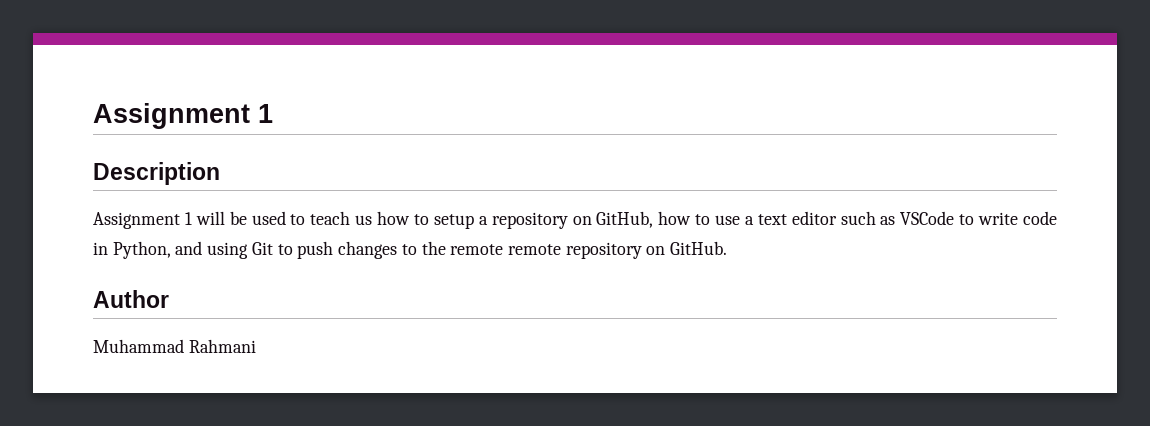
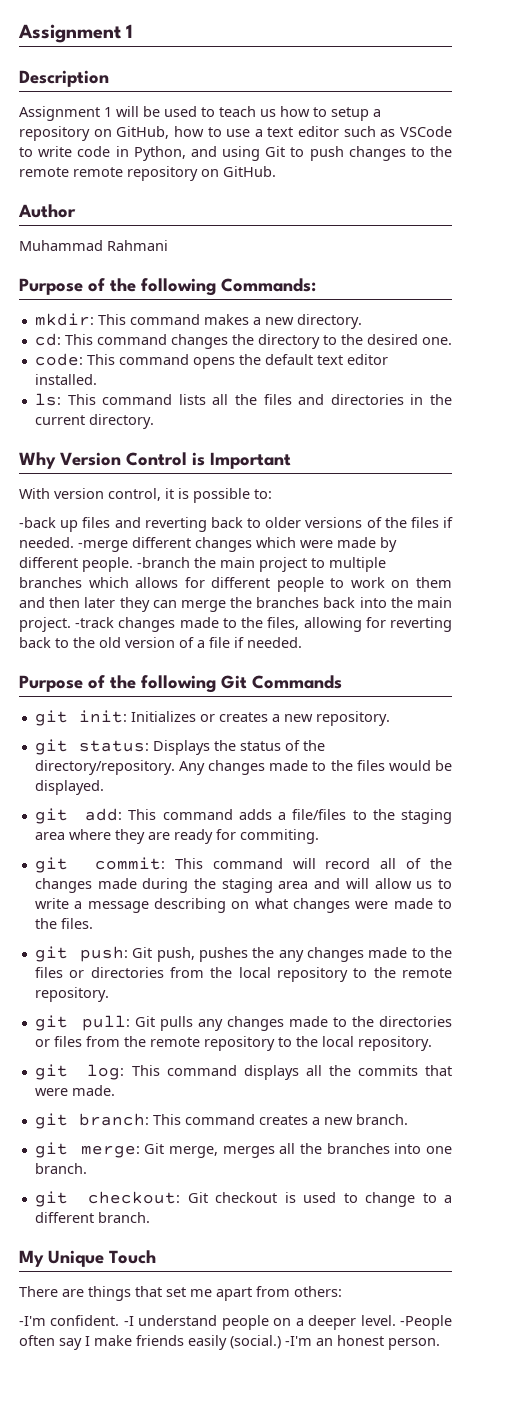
+ Purpose of the following Commands:
+ mkdir: This command makes a new directory.
+ cd: This command changes the directory to the desired one.
+ code: This command opens the default text editor installed.
+ ls: This command lists all the files and directories in the current directory.
+ Why Version Control is Important
+ With version control, it is possible to:
+ -back up files and reverting back to older versions of the files if needed. -merge different changes which were made by different people. -branch the main project to multiple branches which allows for different people to work on them and then later they can merge the branches back into the main project. -track changes made to the files, allowing for reverting back to the old version of a file if needed.
+ Purpose of the following Git Commands
+ git init: Initializes or creates a new repository.
+ git status: Displays the status of the directory/repository. Any changes made to the files would be displayed.
+ git add: This command adds a file/files to the staging area where they are ready for commiting.
+ git commit: This command will record all of the changes made during the staging area and will allow us to write a message describing on what changes were made to the files.
+ git push: Git push, pushes the any changes made to the files or directories from the local repository to the remote repository.
+ git pull: Git pulls any changes made to the directories or files from the remote repository to the local repository.
+ git log: This command displays all the commits that were made.
+ git branch: This command creates a new branch.
+ git merge: Git merge, merges all the branches into one branch.
+ git checkout: Git checkout is used to change to a different branch.
+ My Unique Touch
+ There are things that set me apart from others:
+ -I'm confident. -I understand people on a deeper level. -People often say I make friends easily (social.) -I'm an honest person.

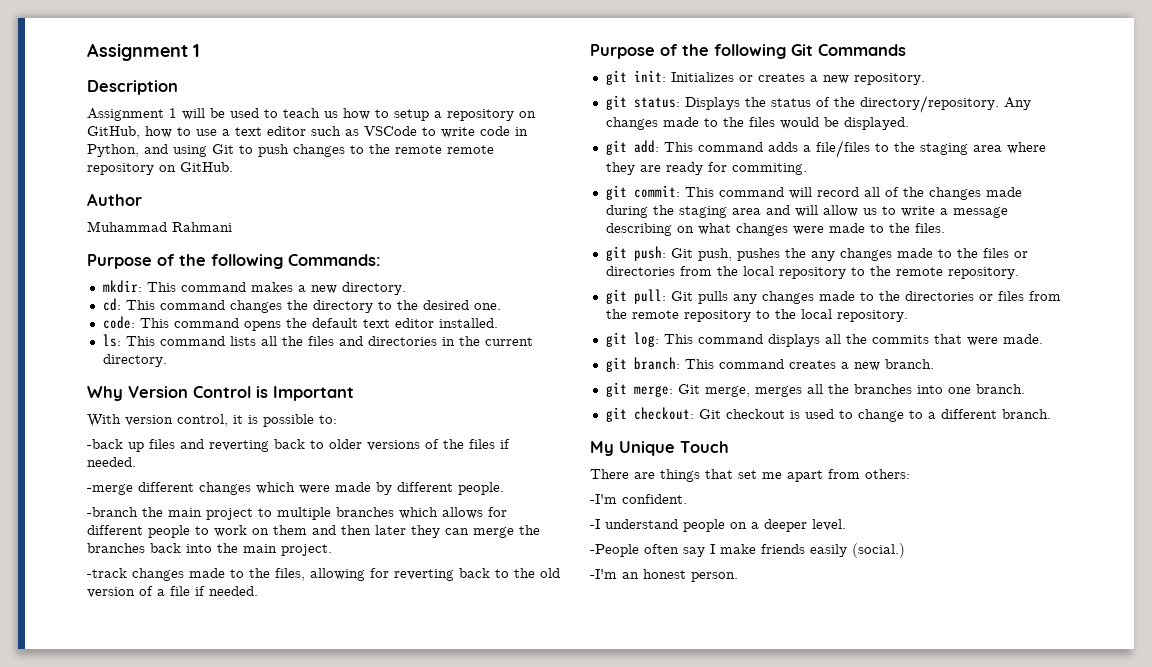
- -back up files and reverting back to older versions of the files if needed. -merge different changes which were made by different people. -branch the main project to multiple branches which allows for different people to work on them and then later they can merge the branches back into the main project. -track changes made to the files, allowing for reverting back to the old version of a file if needed.
+ -back up files and reverting back to older versions of the files if needed.
+ -merge different changes which were made by different people.
+ -branch the main project to multiple branches which allows for different people to work on them and then later they can merge the branches back into the main project.
+ -track changes made to the files, allowing for reverting back to the old version of a file if needed.
- -I'm confident. -I understand people on a deeper level. -People often say I make friends easily (social.) -I'm an honest person.
+ -I'm confident.
+ -I understand people on a deeper level.
+ -People often say I make friends easily (social.)
+ -I'm an honest person.

